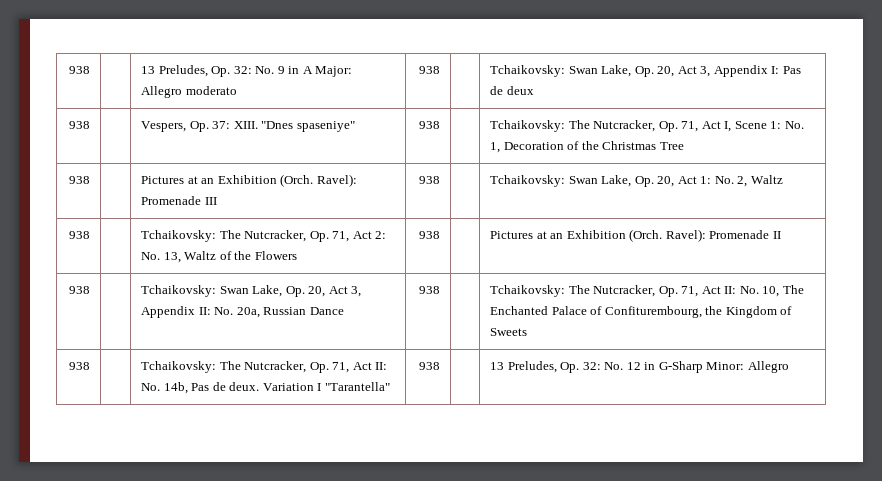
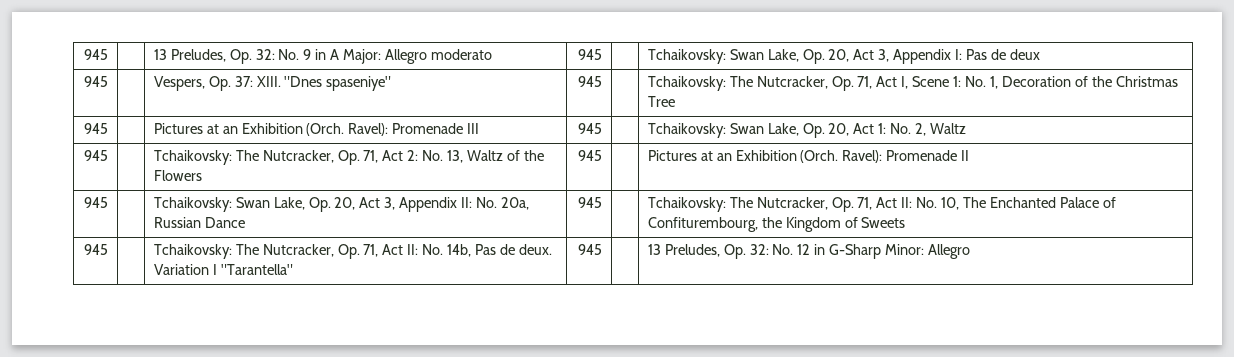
- 938 | | 13 Preludes, Op. 32: No. 9 in A Major: Allegro moderato | 938 | | Tchaikovsky: Swan Lake, Op. 20, Act 3, Appendix I: Pas de deux
+ 945 | | 13 Preludes, Op. 32: No. 9 in A Major: Allegro moderato | 945 | | Tchaikovsky: Swan Lake, Op. 20, Act 3, Appendix I: Pas de deux
- 938 | | Vespers, Op. 37: XIII. "Dnes spaseniye" | 938 | | Tchaikovsky: The Nutcracker, Op. 71, Act I, Scene 1: No. 1, Decoration of the Christmas Tree
+ 945 | | Vespers, Op. 37: XIII. "Dnes spaseniye" | 945 | | Tchaikovsky: The Nutcracker, Op. 71, Act I, Scene 1: No. 1, Decoration of the Christmas Tree
- 938 | | Pictures at an Exhibition (Orch. Ravel): Promenade III | 938 | | Tchaikovsky: Swan Lake, Op. 20, Act 1: No. 2, Waltz
+ 945 | | Pictures at an Exhibition (Orch. Ravel): Promenade III | 945 | | Tchaikovsky: Swan Lake, Op. 20, Act 1: No. 2, Waltz
- 938 | | Tchaikovsky: The Nutcracker, Op. 71, Act 2: No. 13, Waltz of the Flowers | 938 | | Pictures at an Exhibition (Orch. Ravel): Promenade II
+ 945 | | Tchaikovsky: The Nutcracker, Op. 71, Act 2: No. 13, Waltz of the Flowers | 945 | | Pictures at an Exhibition (Orch. Ravel): Promenade II
- 938 | | Tchaikovsky: Swan Lake, Op. 20, Act 3, Appendix II: No. 20a, Russian Dance | 938 | | Tchaikovsky: The Nutcracker, Op. 71, Act II: No. 10, The Enchanted Palace of Confiturembourg, the Kingdom of Sweets
+ 945 | | Tchaikovsky: Swan Lake, Op. 20, Act 3, Appendix II: No. 20a, Russian Dance | 945 | | Tchaikovsky: The Nutcracker, Op. 71, Act II: No. 10, The Enchanted Palace of Confiturembourg, the Kingdom of Sweets
- 938 | | Tchaikovsky: The Nutcracker, Op. 71, Act II: No. 14b, Pas de deux. Variation I "Tarantella" | 938 | | 13 Preludes, Op. 32: No. 12 in G-Sharp Minor: Allegro
+ 945 | | Tchaikovsky: The Nutcracker, Op. 71, Act II: No. 14b, Pas de deux. Variation I "Tarantella" | 945 | | 13 Preludes, Op. 32: No. 12 in G-Sharp Minor: Allegro

